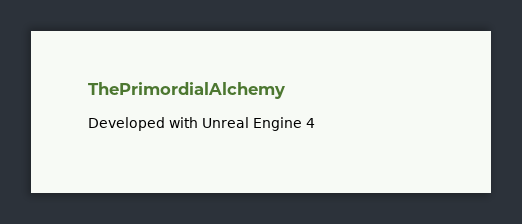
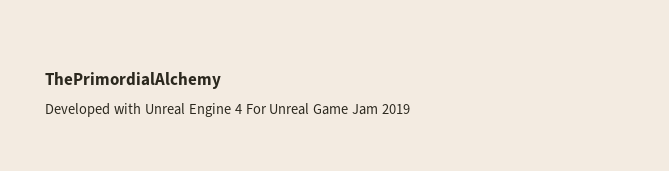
- Developed with Unreal Engine 4
+ Developed with Unreal Engine 4 For Unreal Game Jam 2019

